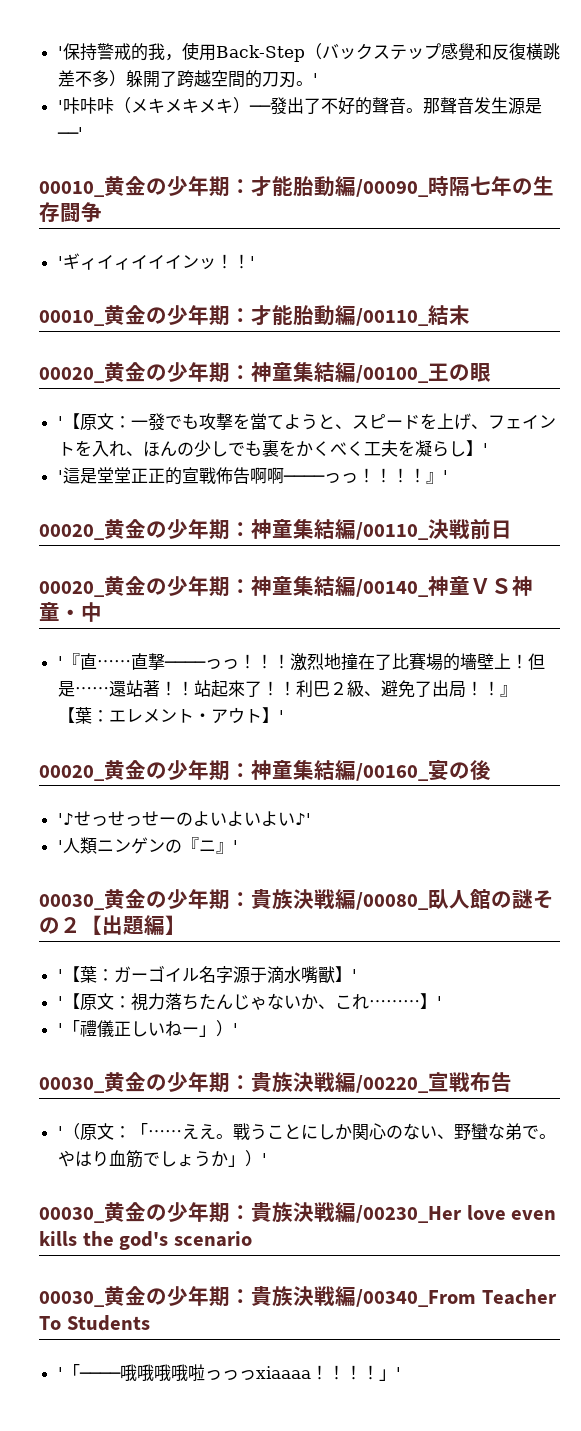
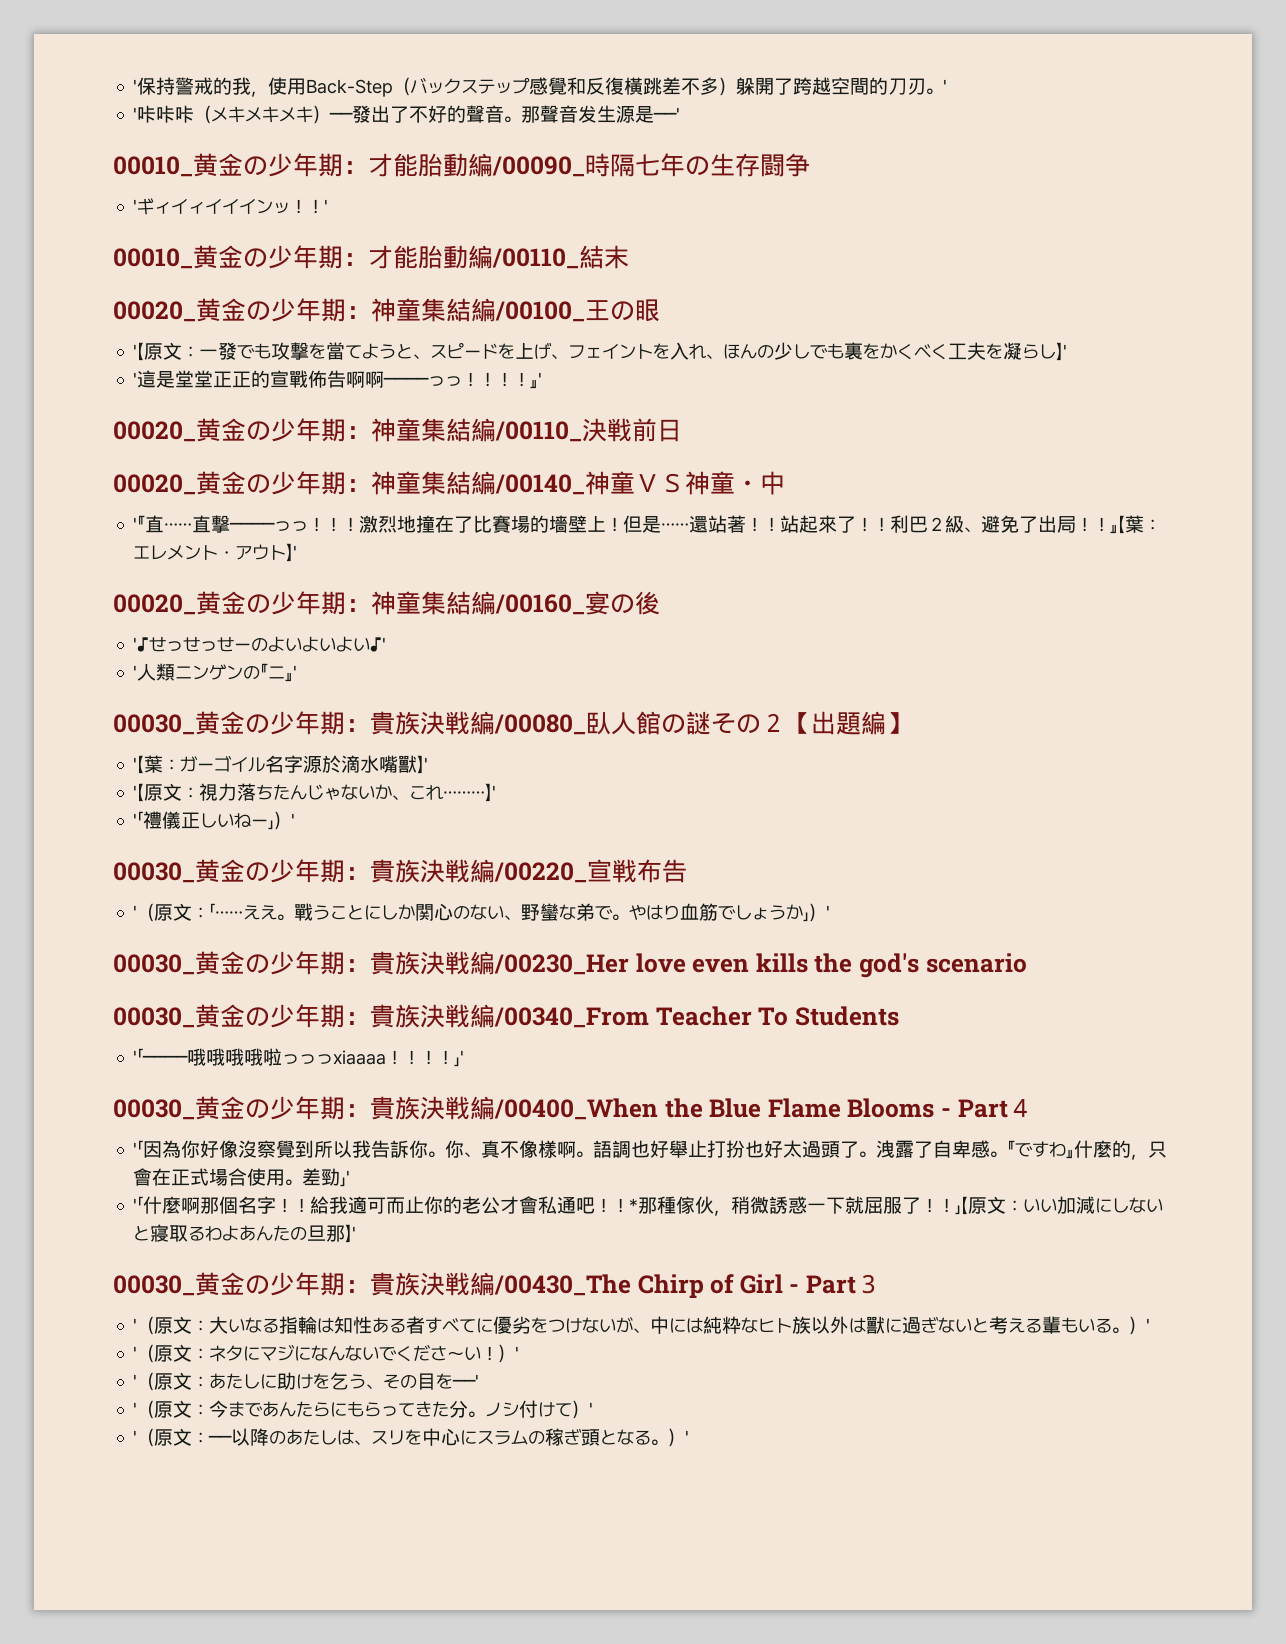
- '【葉：ガーゴイル名字源于滴水嘴獸】'
+ '【葉：ガーゴイル名字源於滴水嘴獸】'
+ 00030_黄金の少年期：貴族決戦編/00400_When the Blue Flame Blooms - Part４
+ '「因為你好像沒察覺到所以我告訴你。你、真不像樣啊。語調也好舉止打扮也好太過頭了。洩露了自卑感。『ですわ』什麼的，只會在正式場合使用。差勁」'
+ '「什麼啊那個名字！！給我適可而止你的老公才會私通吧！！*那種傢伙，稍微誘惑一下就屈服了！！」【原文：いい加減にしないと寢取るわよあんたの旦那】'
+ 00030_黄金の少年期：貴族決戦編/00430_The Chirp of Girl - Part３
+ '（原文：大いなる指輪は知性ある者すべてに優劣をつけないが、中には純粋なヒト族以外は獸に過ぎないと考える輩もいる。）'
+ '（原文：ネタにマジになんないでくださ～い！）'
+ '（原文：あたしに助けを乞う、その目を──'
+ '（原文：今まであんたらにもらってきた分。ノシ付けて）'
+ '（原文：──以降のあたしは、スリを中心にスラムの稼ぎ頭となる。）'

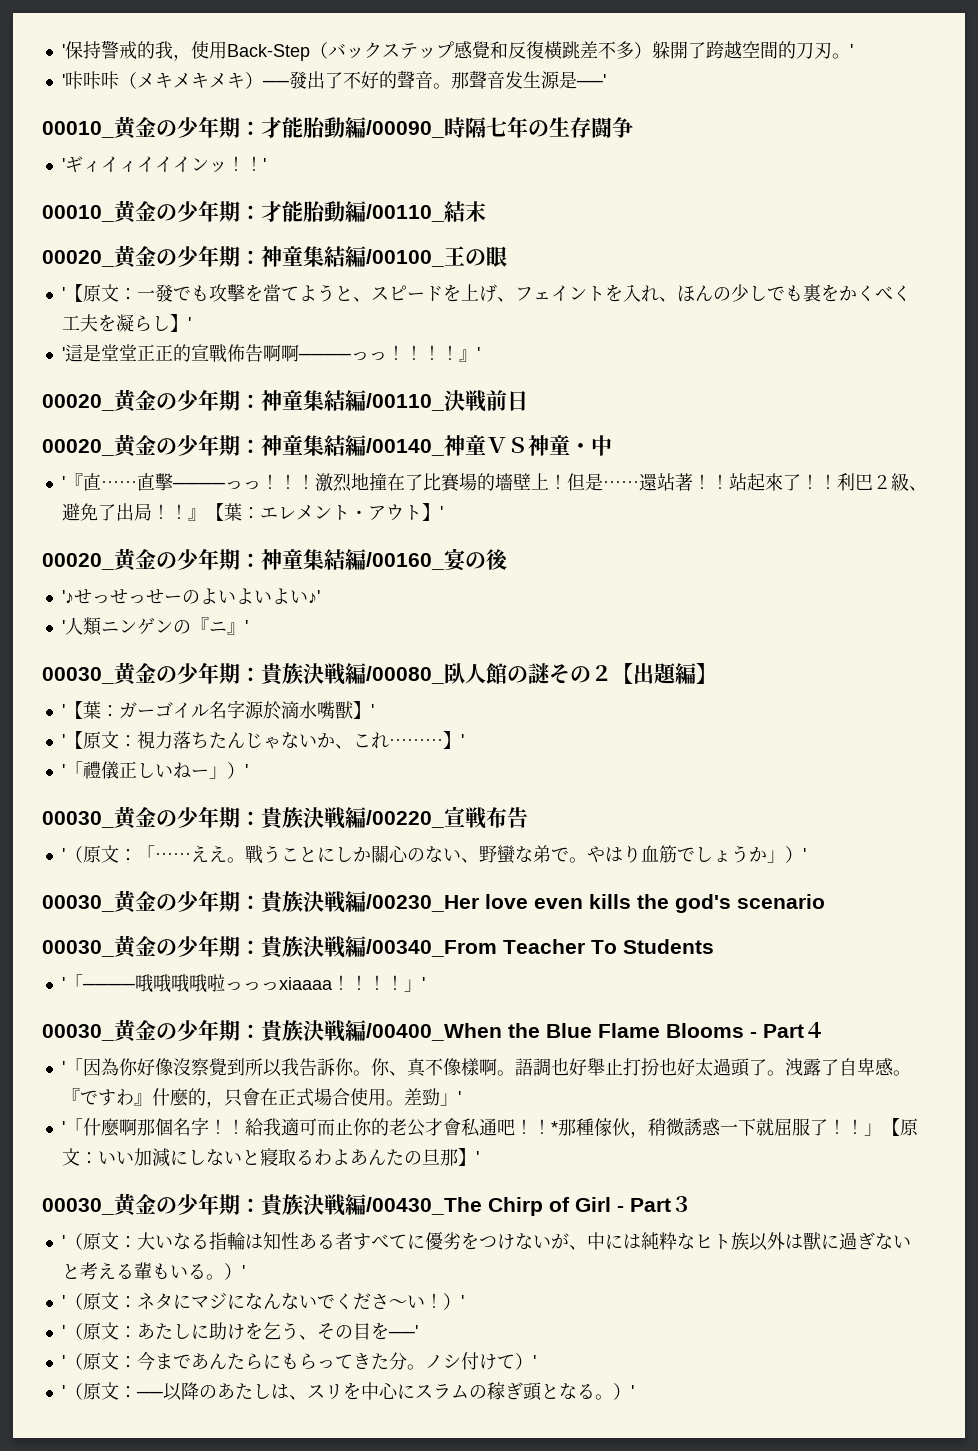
- '【原文：一發でも攻撃を當てようと、スピードを上げ、フェイントを入れ、ほんの少しでも裏をかくべく工夫を凝らし】'
+ '【原文：一發でも攻擊を當てようと、スピードを上げ、フェイントを入れ、ほんの少しでも裏をかくべく工夫を凝らし】'
- '『直⋯⋯直撃────っっ！
+ '『直⋯⋯直擊────っっ！
- 戰うことにしか関心のない、野蠻な弟で。
+ 戰うことにしか關心のない、野蠻な弟で。

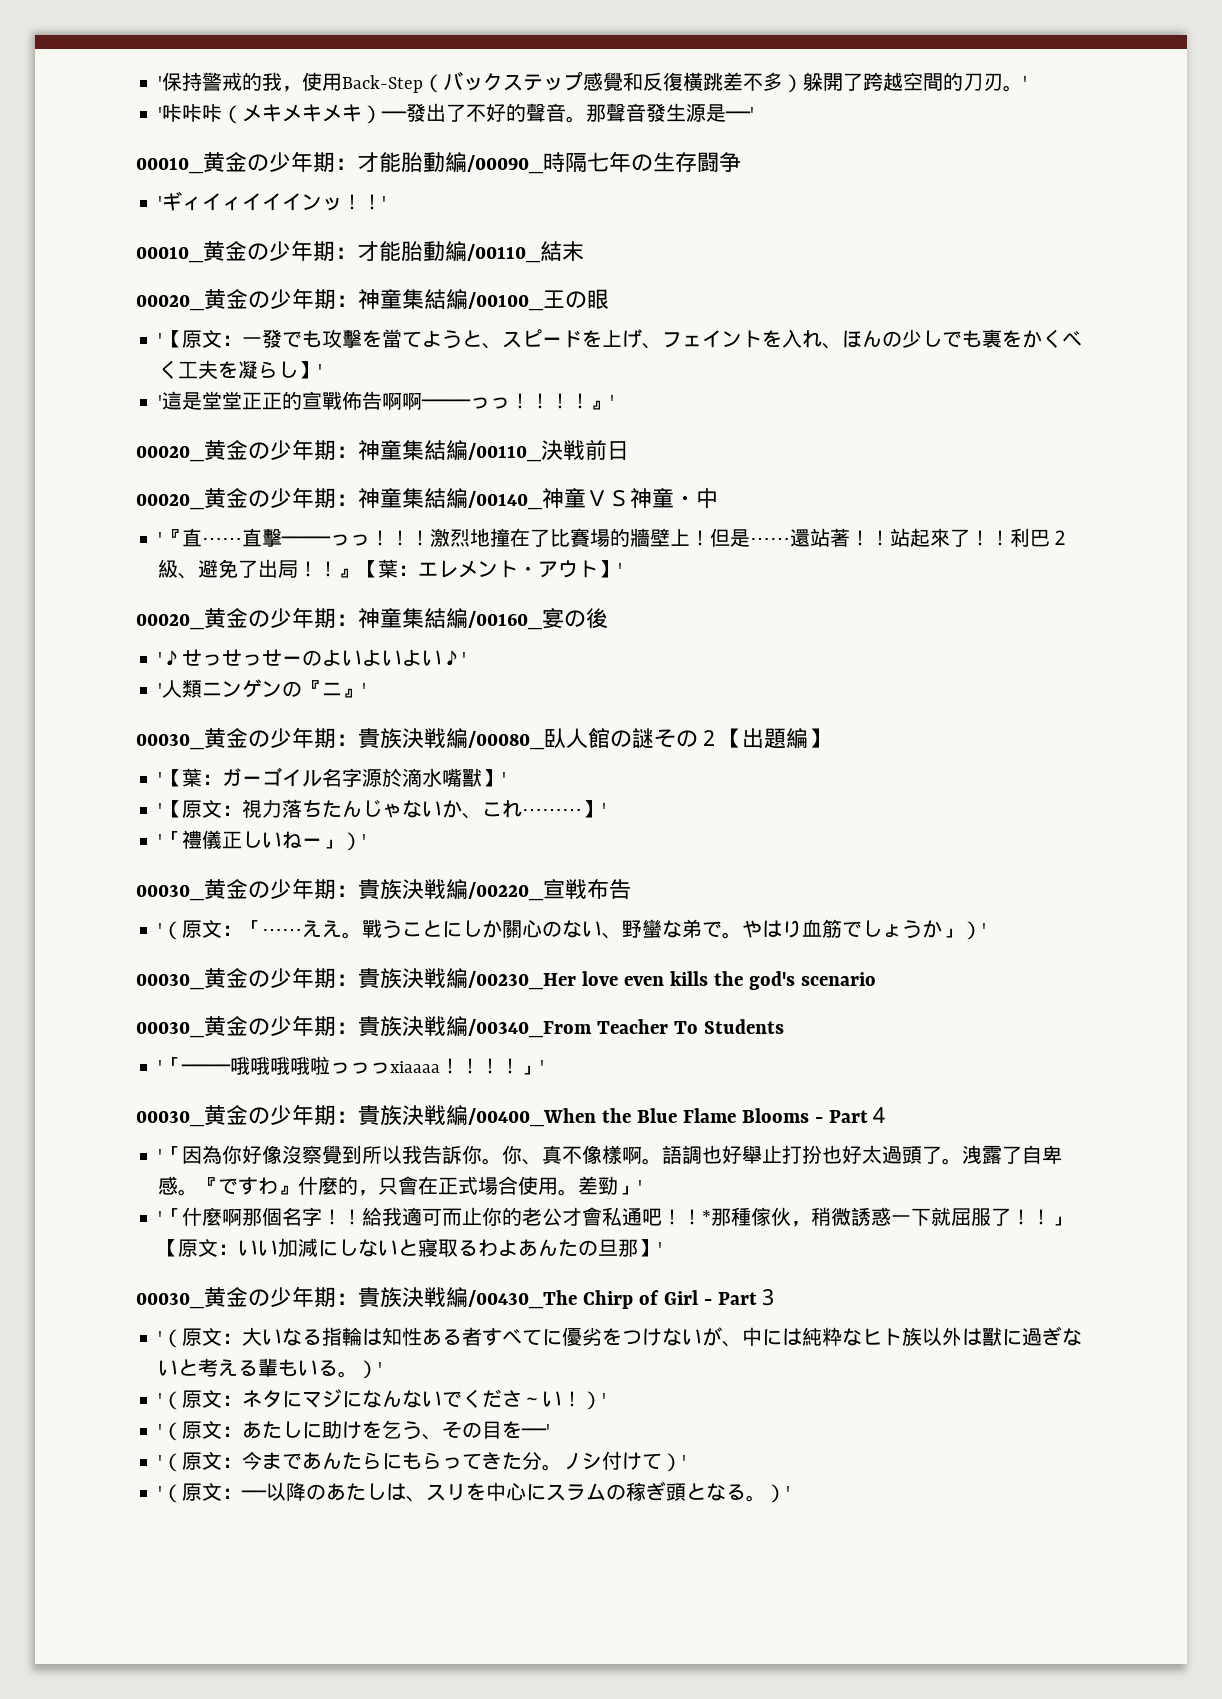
- 那聲音发生源是──'
+ 那聲音發生源是──'
- 激烈地撞在了比賽場的墻壁上！
+ 激烈地撞在了比賽場的牆壁上！

